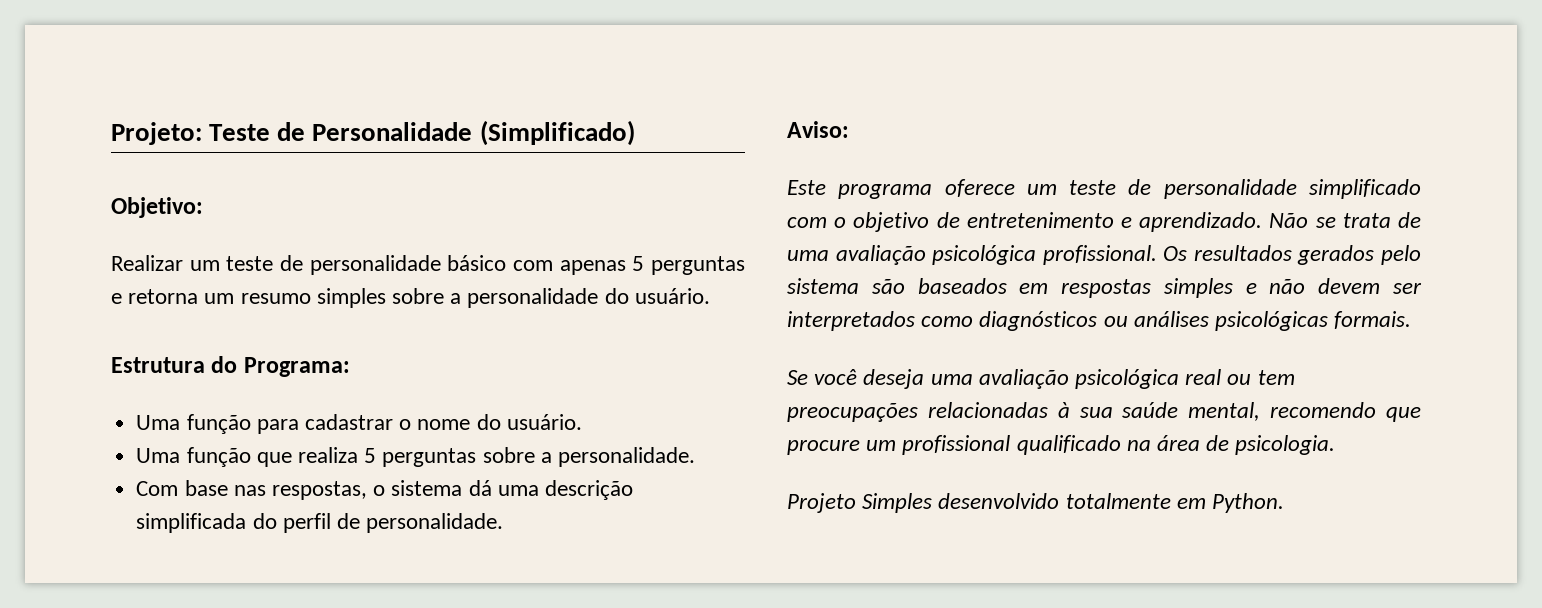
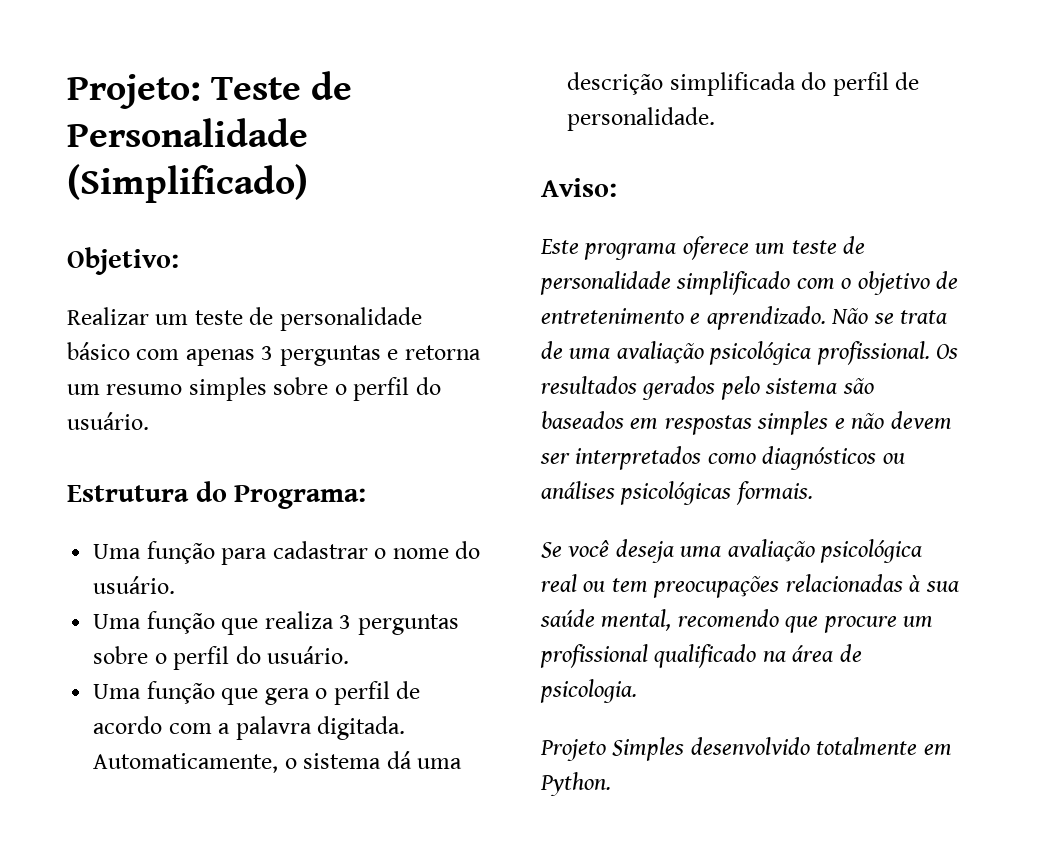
- Realizar um teste de personalidade básico com apenas 5 perguntas e retorna um resumo simples sobre a personalidade do usuário.
+ Realizar um teste de personalidade básico com apenas 3 perguntas e retorna um resumo simples sobre o perfil do usuário.
- Uma função que realiza 5 perguntas sobre a personalidade.
- Com base nas respostas, o sistema dá uma descrição simplificada do perfil de personalidade.
+ Uma função que realiza 3 perguntas sobre o perfil do usuário.
+ Uma função que gera o perfil de acordo com a palavra digitada. Automaticamente, o sistema dá uma descrição simplificada do perfil de personalidade.

